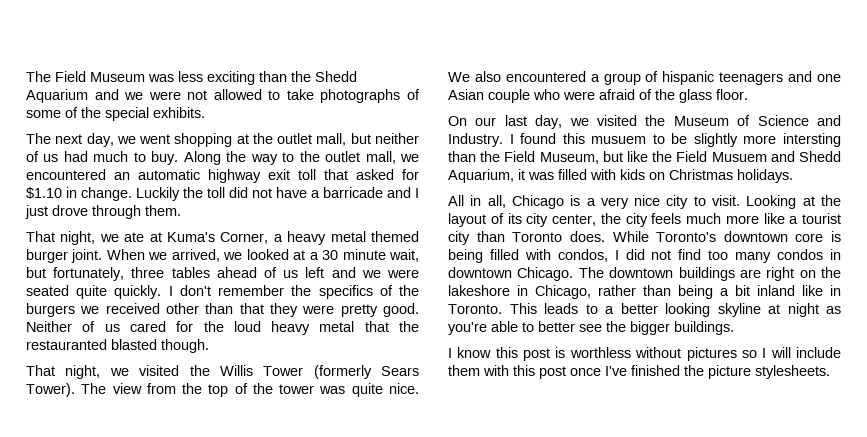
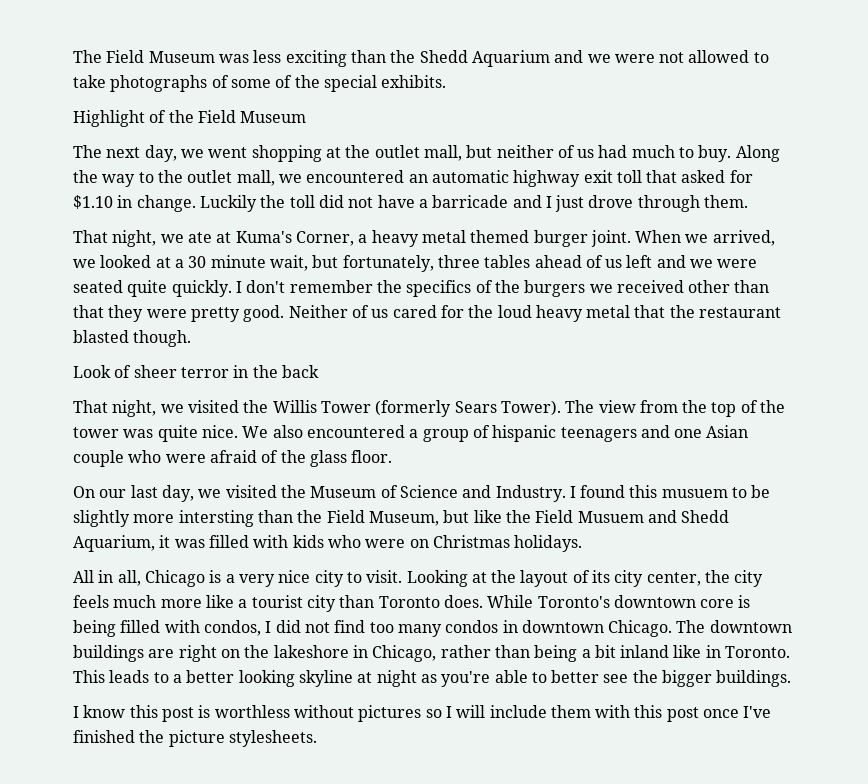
+ Highlight of the Field Museum
- Neither of us cared for the loud heavy metal that the restauranted blasted though.
+ Neither of us cared for the loud heavy metal that the restaurant blasted though.
+ Look of sheer terror in the back
- I found this musuem to be slightly more intersting than the Field Museum, but like the Field Musuem and Shedd Aquarium, it was filled with kids on Christmas holidays.
+ I found this musuem to be slightly more intersting than the Field Museum, but like the Field Musuem and Shedd Aquarium, it was filled with kids who were on Christmas holidays.

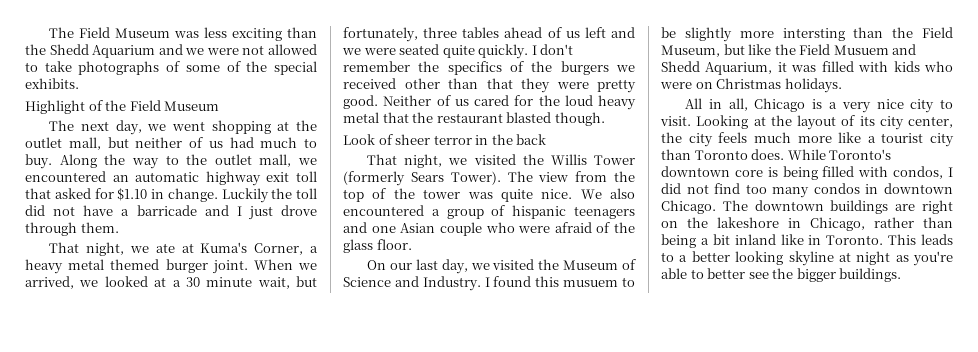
- I know this post is worthless without pictures so I will include them with this post once I've finished the picture stylesheets.

